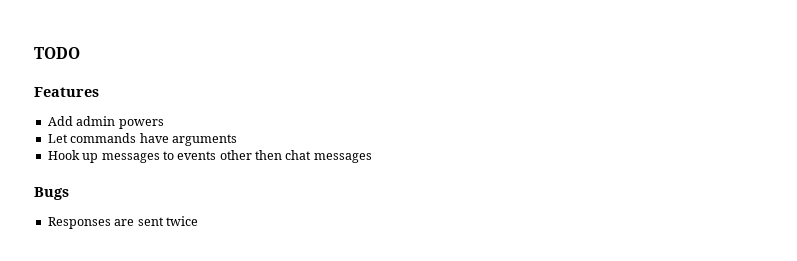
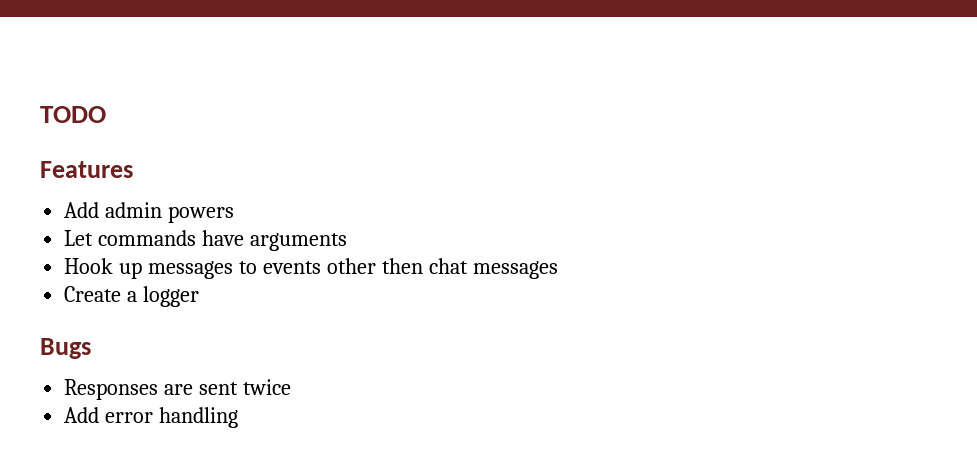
+ Create a logger
+ Add error handling

